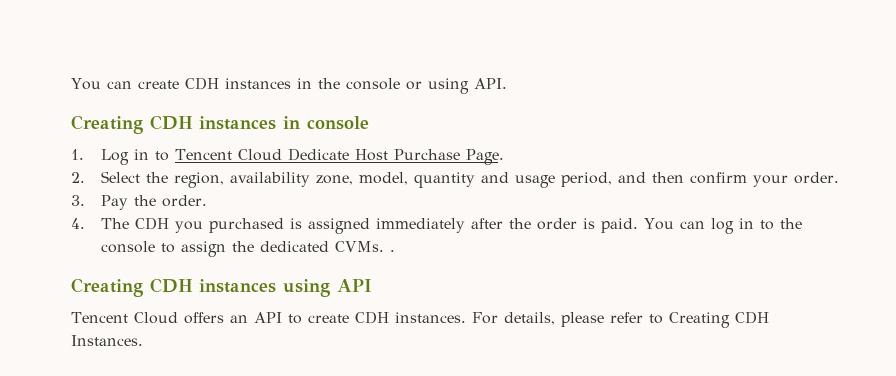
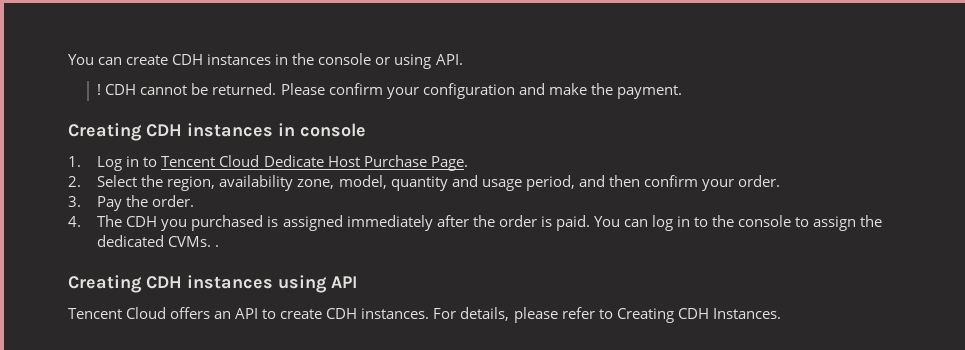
+ ! CDH cannot be returned. Please confirm your configuration and make the payment.

